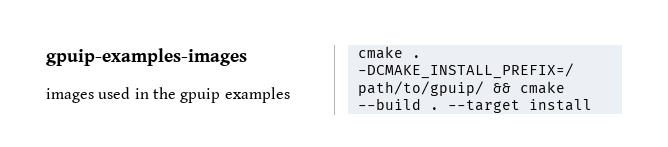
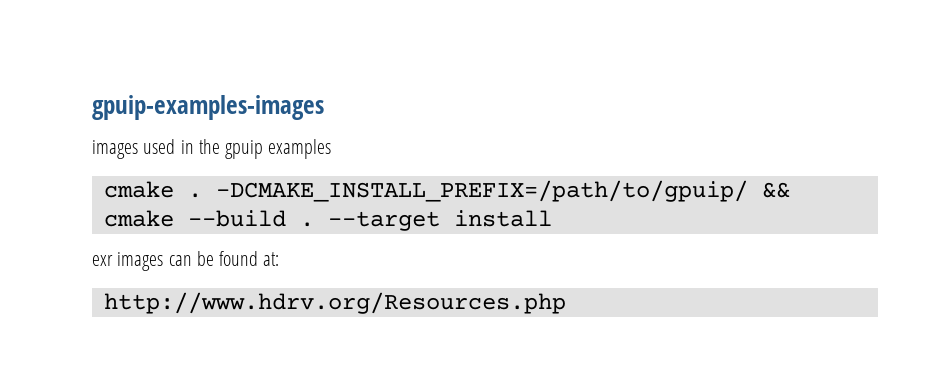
+ exr images can be found at:
+ http://www.hdrv.org/Resources.php

